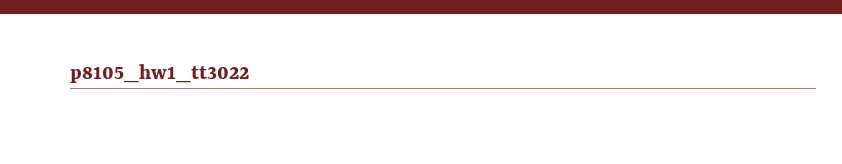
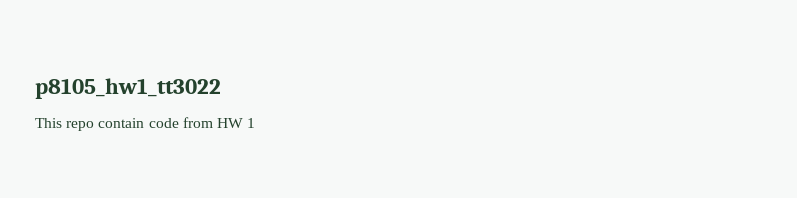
+ This repo contain code from HW 1

